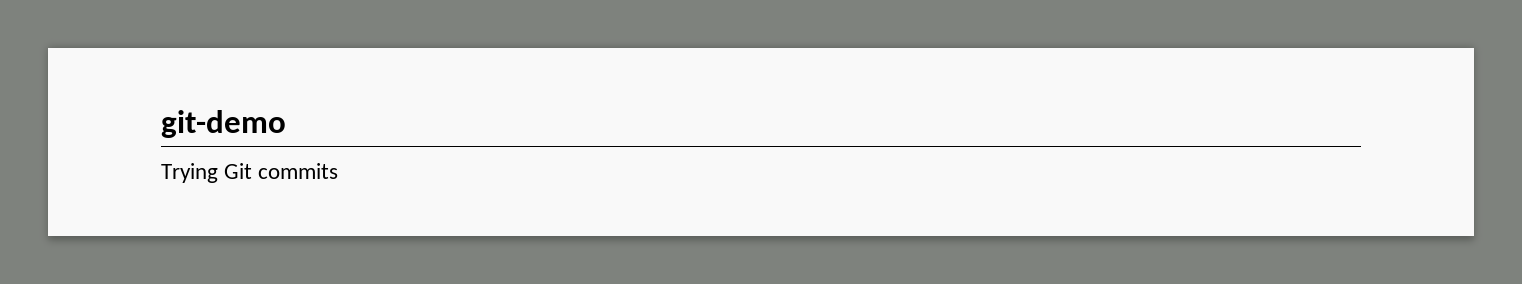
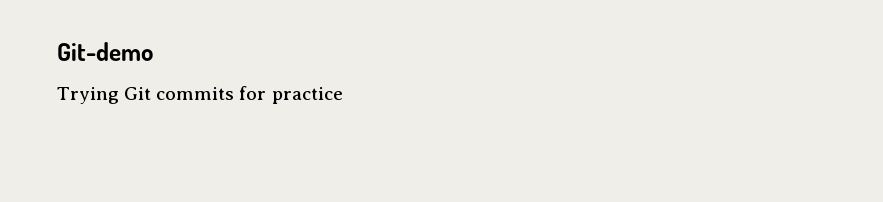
- git-demo
+ Git-demo
- Trying Git commits
+ Trying Git commits for practice

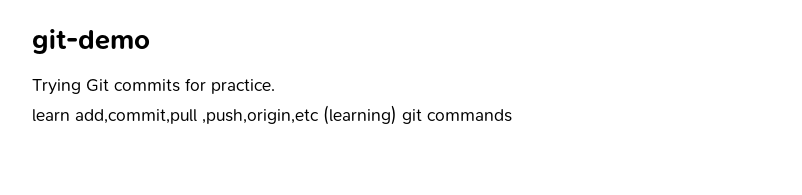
- Git-demo
+ git-demo
- Trying Git commits for practice
+ Trying Git commits for practice.
+ learn add,commit,pull ,push,origin,etc (learning) git commands

